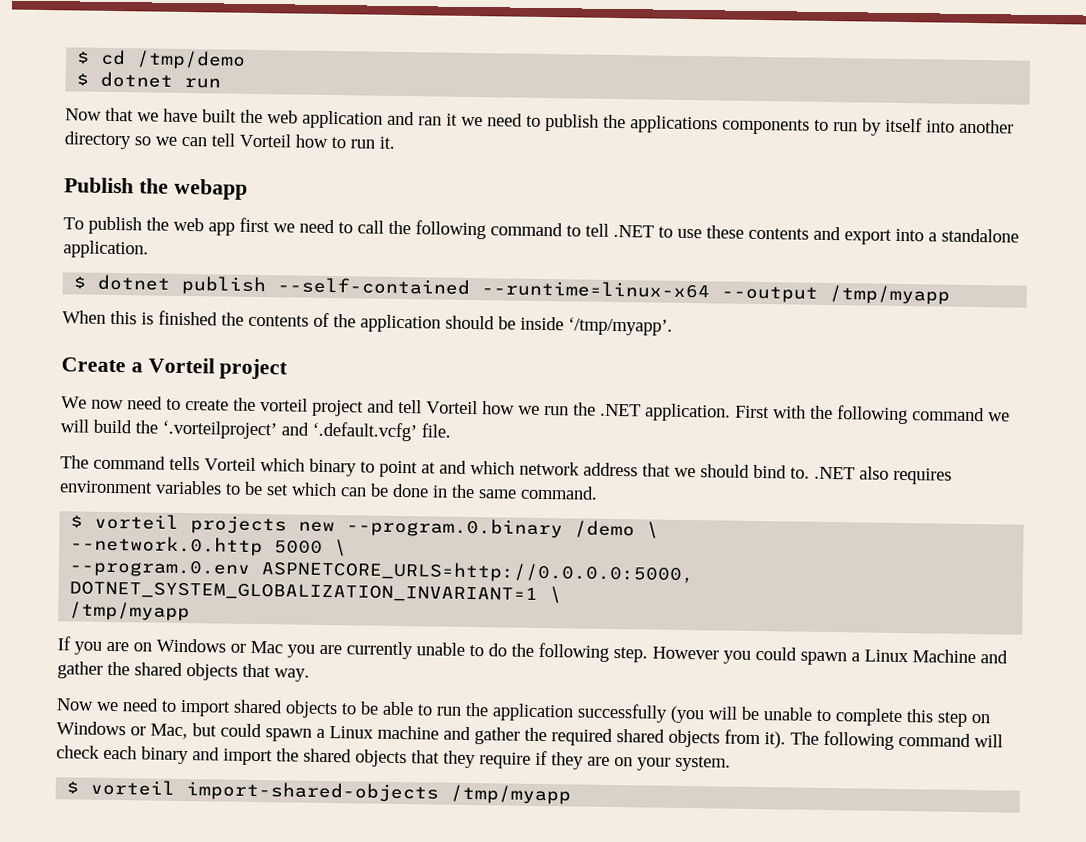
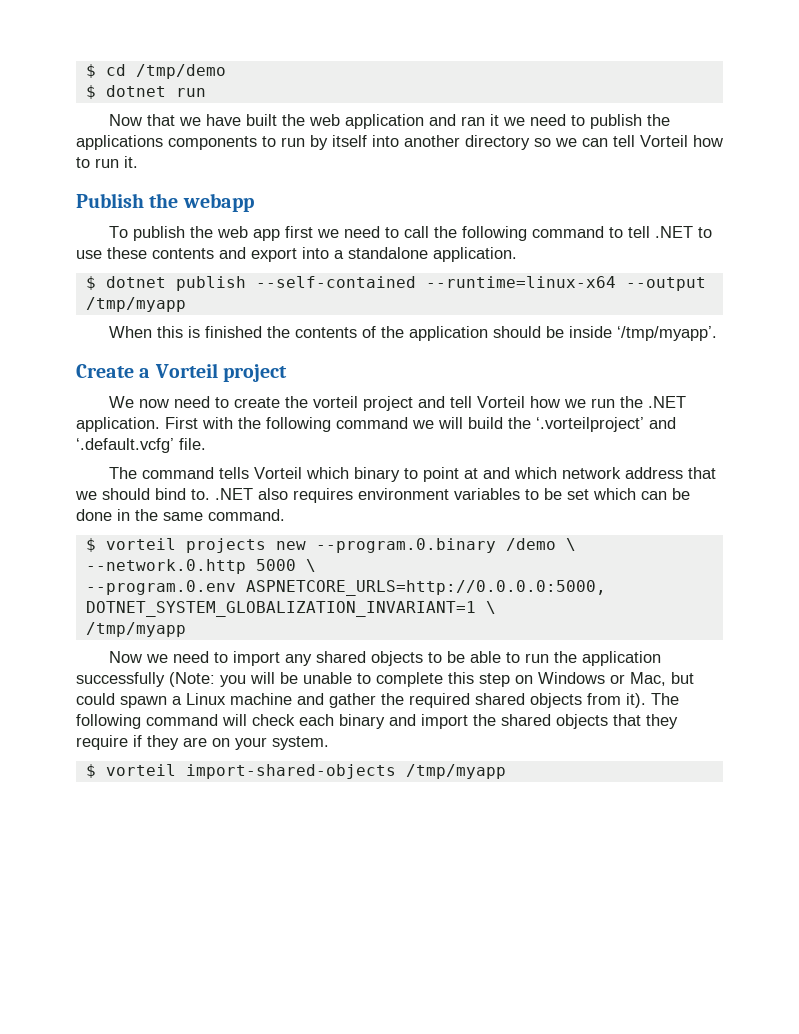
- If you are on Windows or Mac you are currently unable to do the following step. However you could spawn a Linux Machine and gather the shared objects that way.
- Now we need to import shared objects to be able to run the application successfully (you will be unable to complete this step on Windows or Mac, but could spawn a Linux machine and gather the required shared objects from it).
+ Now we need to import any shared objects to be able to run the application successfully (Note: you will be unable to complete this step on Windows or Mac, but could spawn a Linux machine and gather the required shared objects from it).

